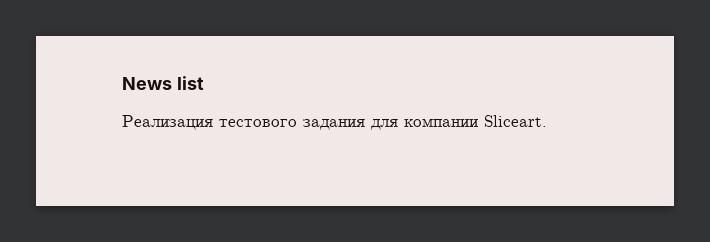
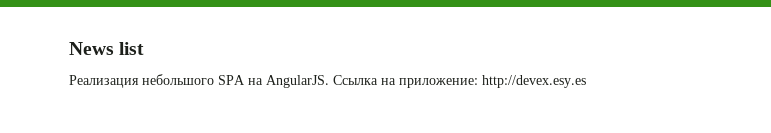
- Реализация тестового задания для компании Sliceart.
+ Реализация небольшого SPA на AngularJS. Ссылка на приложение: http://devex.esy.es

